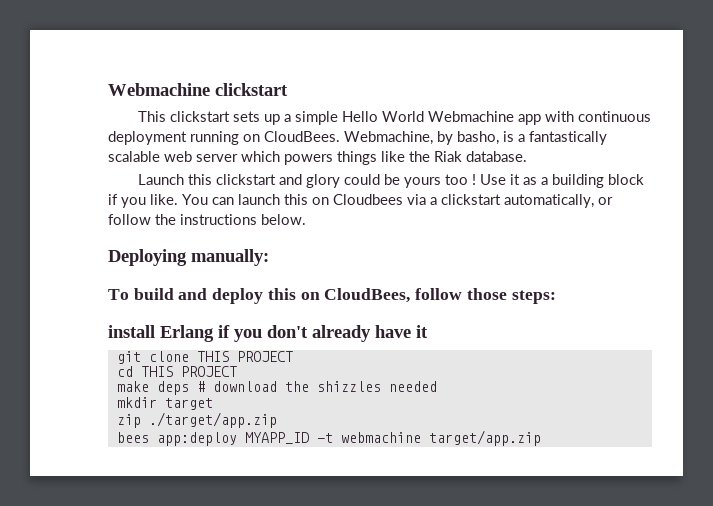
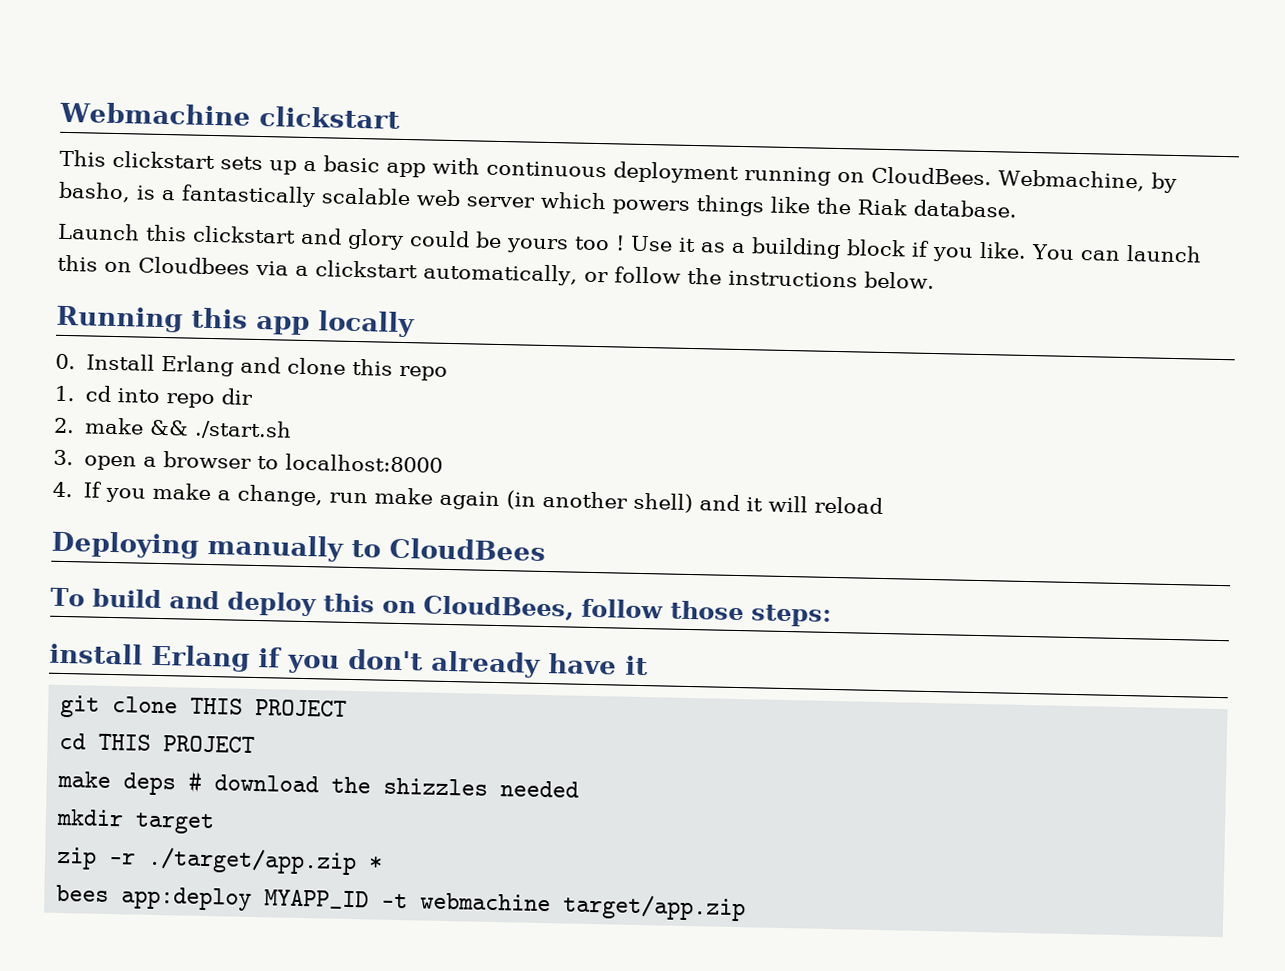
- This clickstart sets up a simple Hello World Webmachine app with continuous deployment running on CloudBees.
+ This clickstart sets up a basic app with continuous deployment running on CloudBees.
- Deploying manually:
+ Running this app locally
+ 0. Install Erlang and clone this repo
+ 1. cd into repo dir
+ 2. make && ./start.sh
+ 3. open a browser to localhost:8000
+ 4. If you make a change, run make again (in another shell) and it will reload
+ Deploying manually to CloudBees
- zip ./target/app.zip
+ zip -r ./target/app.zip *

